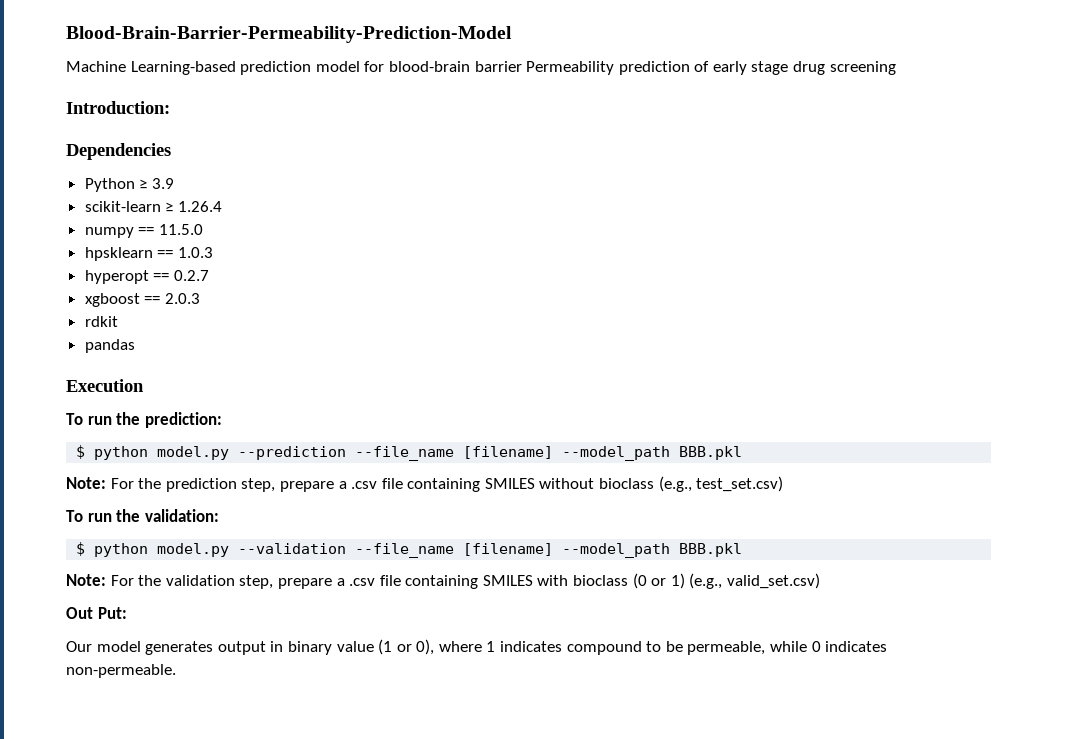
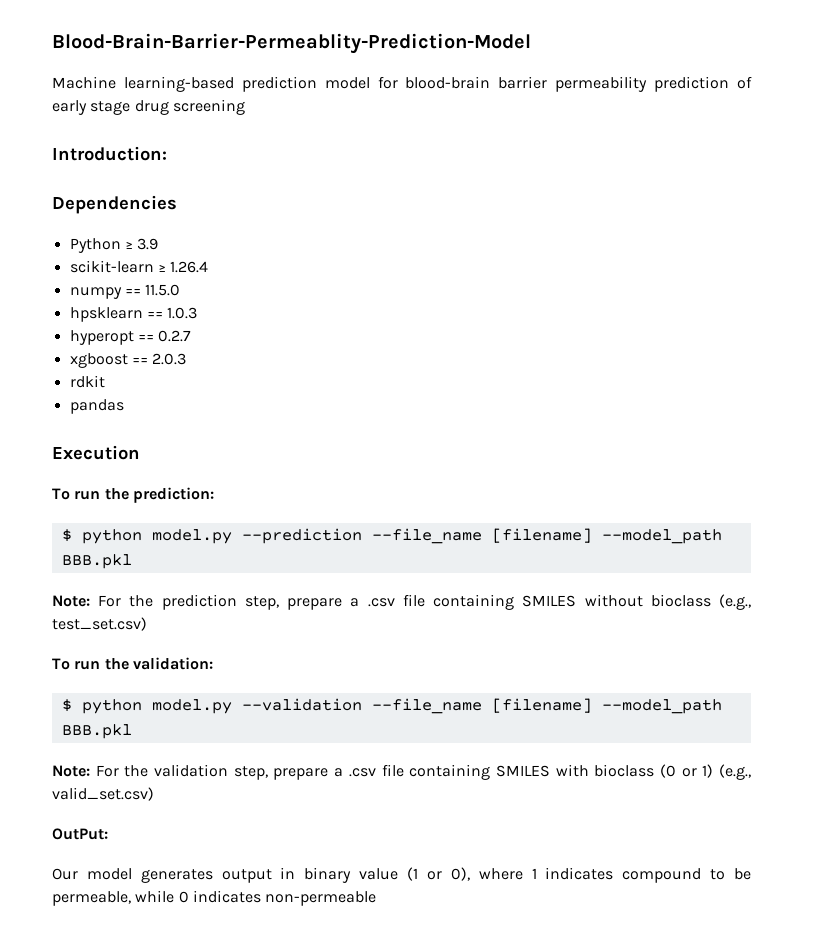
- Blood-Brain-Barrier-Permeability-Prediction-Model
+ Blood-Brain-Barrier-Permeablity-Prediction-Model
- Machine Learning-based prediction model for blood-brain barrier Permeability prediction of early stage drug screening
+ Machine learning-based prediction model for blood-brain barrier permeability prediction of early stage drug screening
- Out Put:
+ OutPut:
- Our model generates output in binary value (1 or 0), where 1 indicates compound to be permeable, while 0 indicates non-permeable.
+ Our model generates output in binary value (1 or 0), where 1 indicates compound to be permeable, while 0 indicates non-permeable

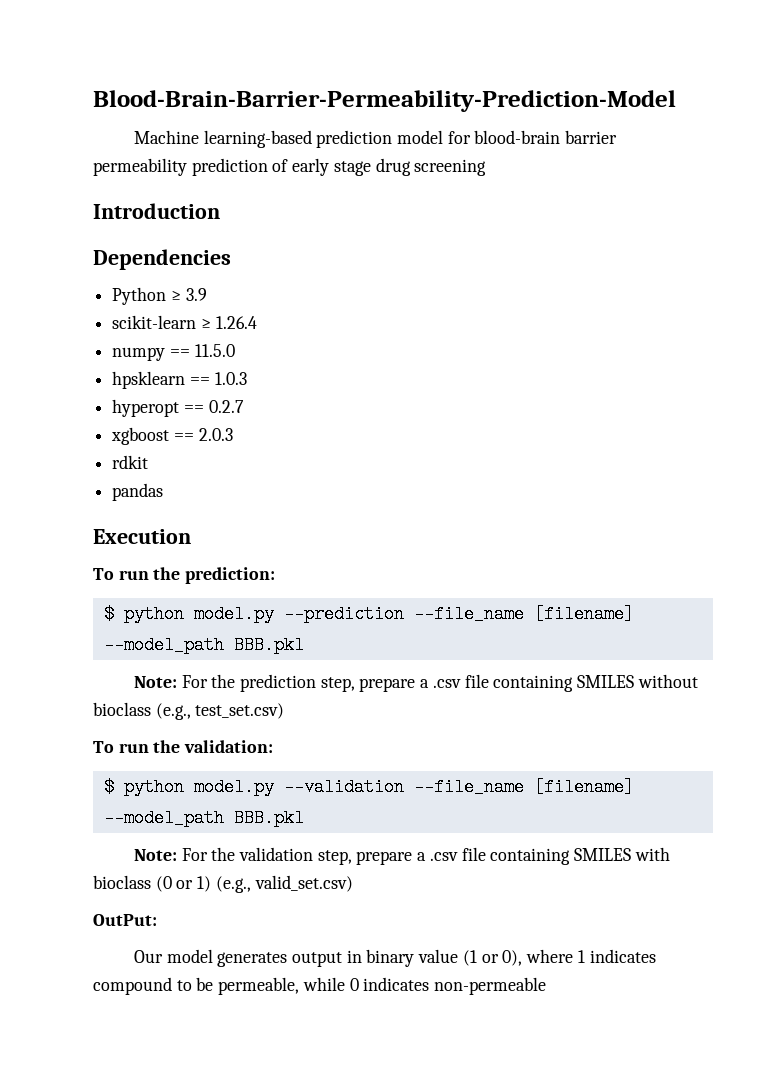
- Blood-Brain-Barrier-Permeablity-Prediction-Model
+ Blood-Brain-Barrier-Permeability-Prediction-Model
- Introduction:
+ Introduction

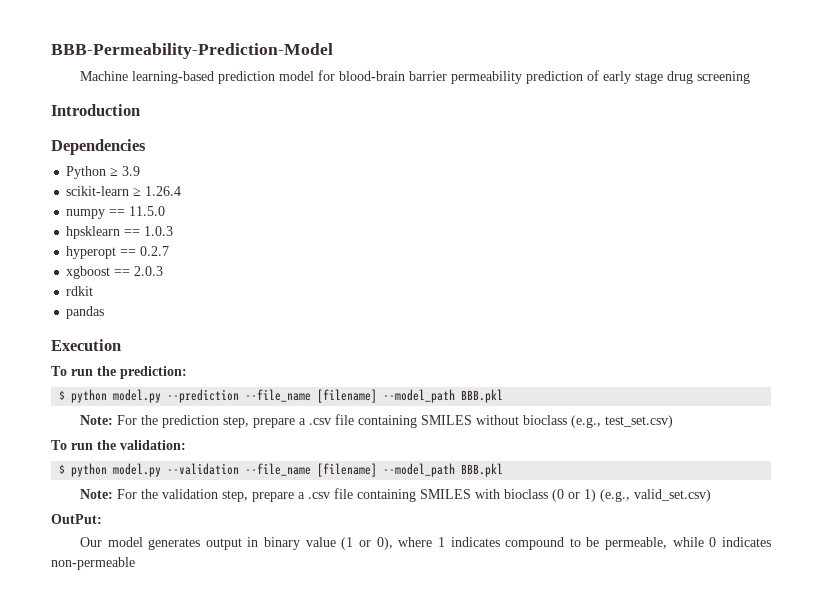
- Blood-Brain-Barrier-Permeability-Prediction-Model
+ BBB-Permeability-Prediction-Model

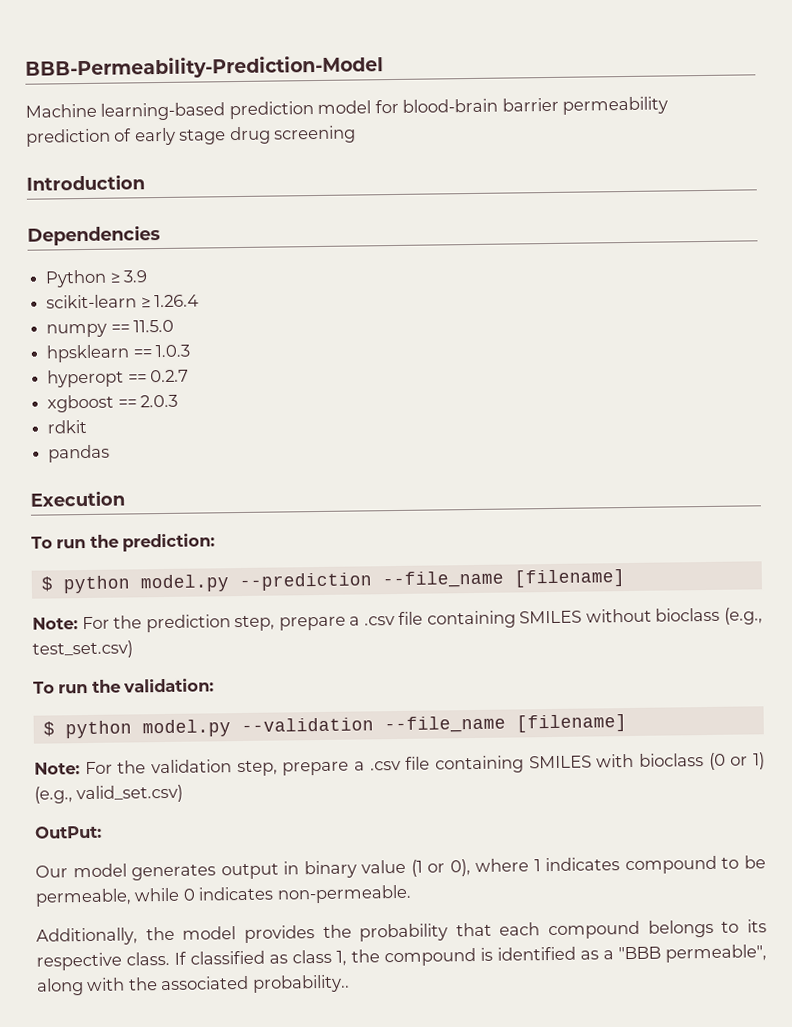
- $ python model.py --prediction --file_name [filename] --model_path BBB.pkl
+ $ python model.py --prediction --file_name [filename]
- $ python model.py --validation --file_name [filename] --model_path BBB.pkl
+ $ python model.py --validation --file_name [filename]
- Our model generates output in binary value (1 or 0), where 1 indicates compound to be permeable, while 0 indicates non-permeable
+ Our model generates output in binary value (1 or 0), where 1 indicates compound to be permeable, while 0 indicates non-permeable.
+ Additionally, the model provides the probability that each compound belongs to its respective class. If classified as class 1, the compound is identified as a "BBB permeable", along with the associated probability..

